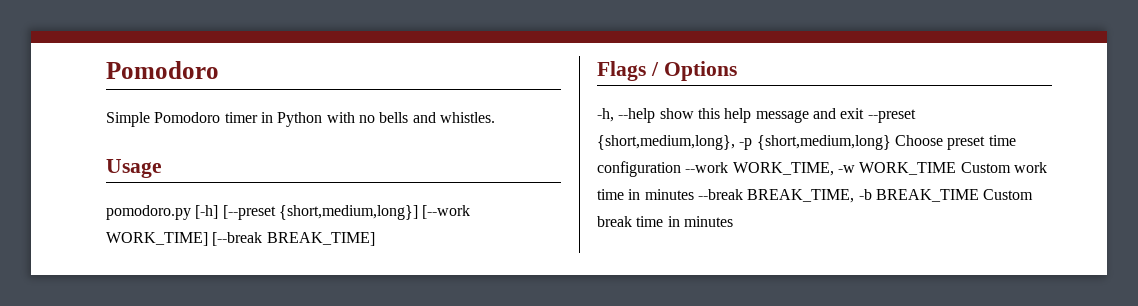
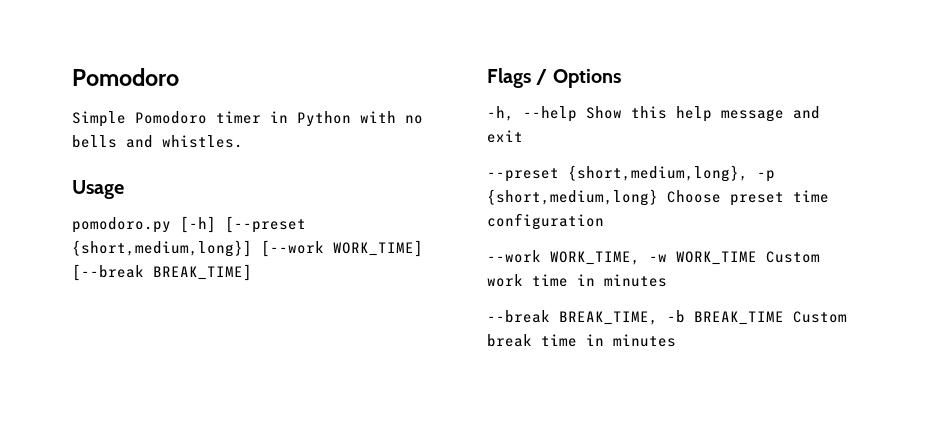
- -h, --help show this help message and exit --preset {short,medium,long}, -p {short,medium,long} Choose preset time configuration --work WORK_TIME, -w WORK_TIME Custom work time in minutes --break BREAK_TIME, -b BREAK_TIME Custom break time in minutes
+ -h, --help Show this help message and exit
+ --preset {short,medium,long}, -p {short,medium,long} Choose preset time configuration
+ --work WORK_TIME, -w WORK_TIME Custom work time in minutes
+ --break BREAK_TIME, -b BREAK_TIME Custom break time in minutes

